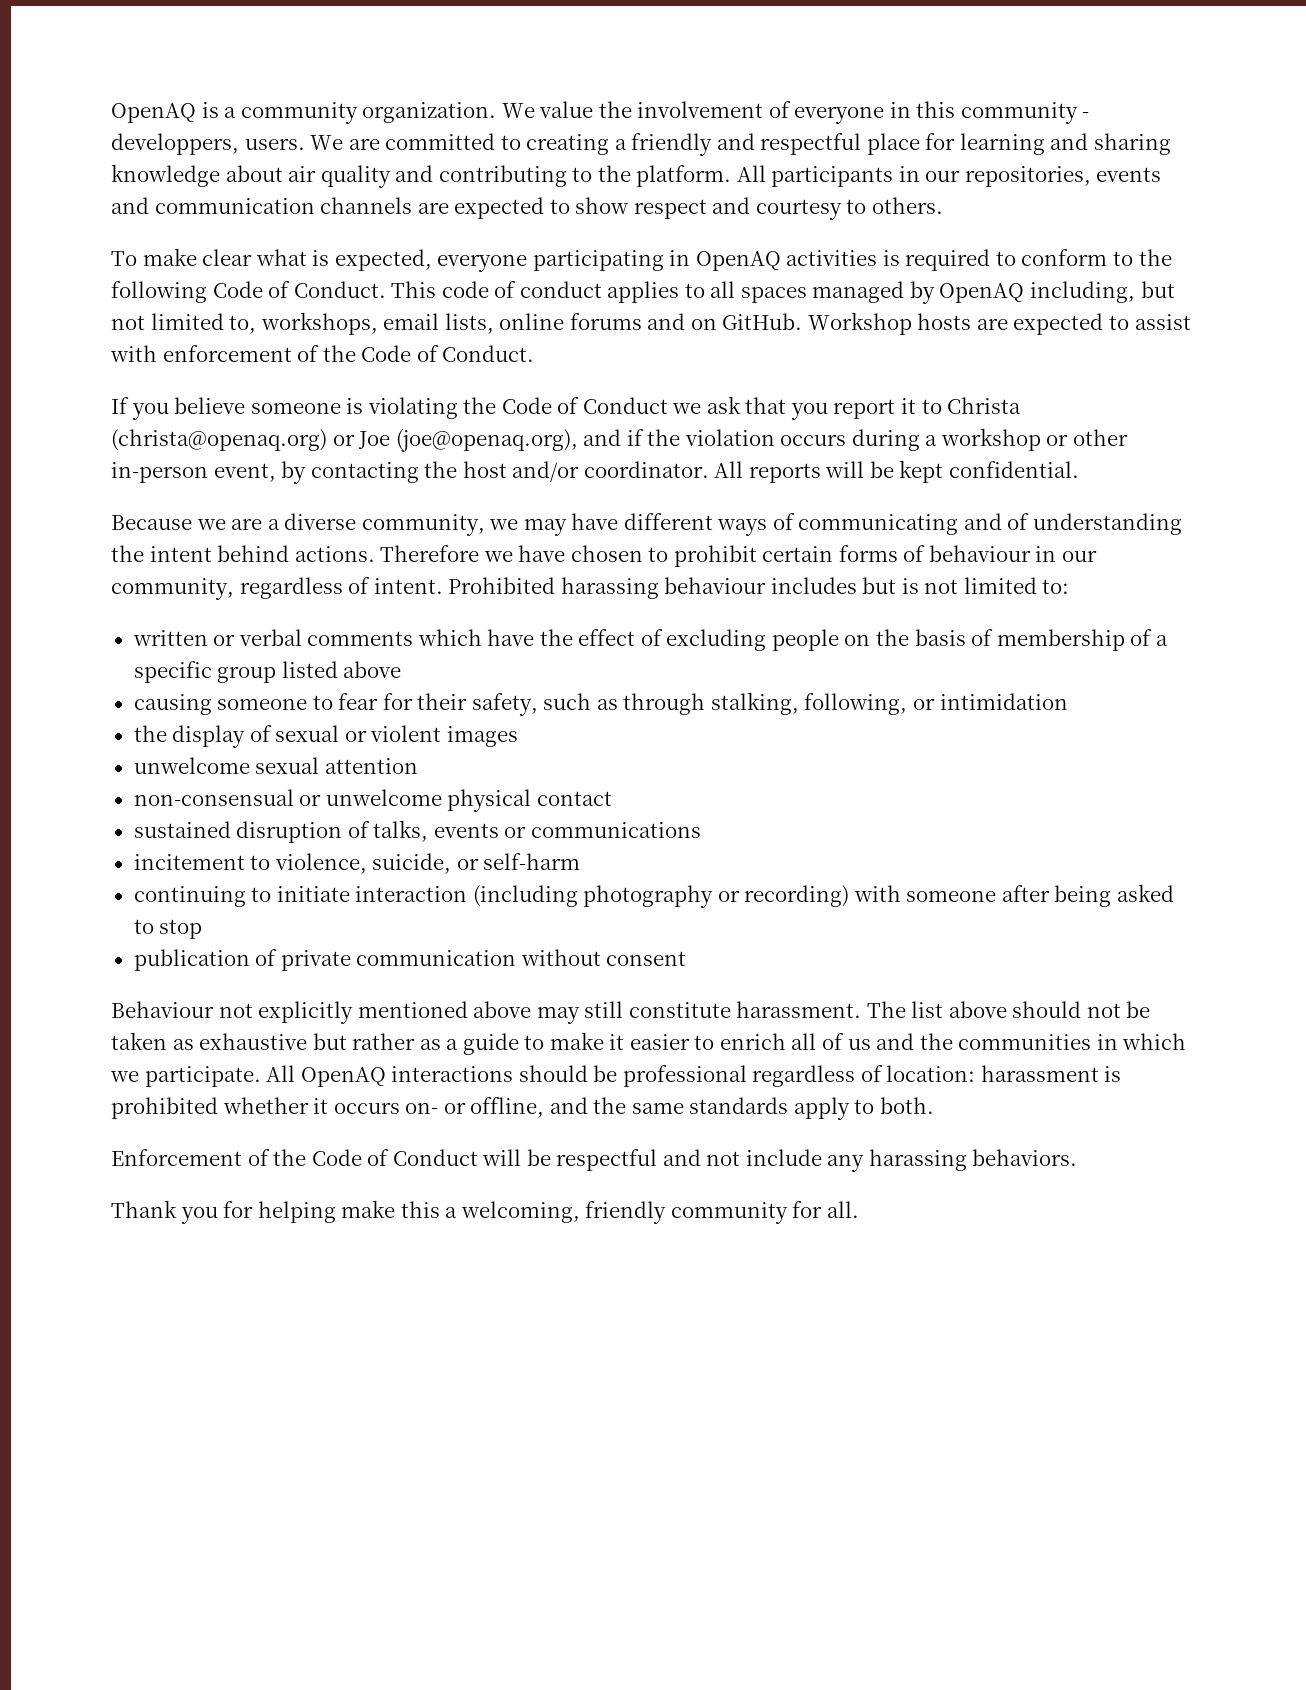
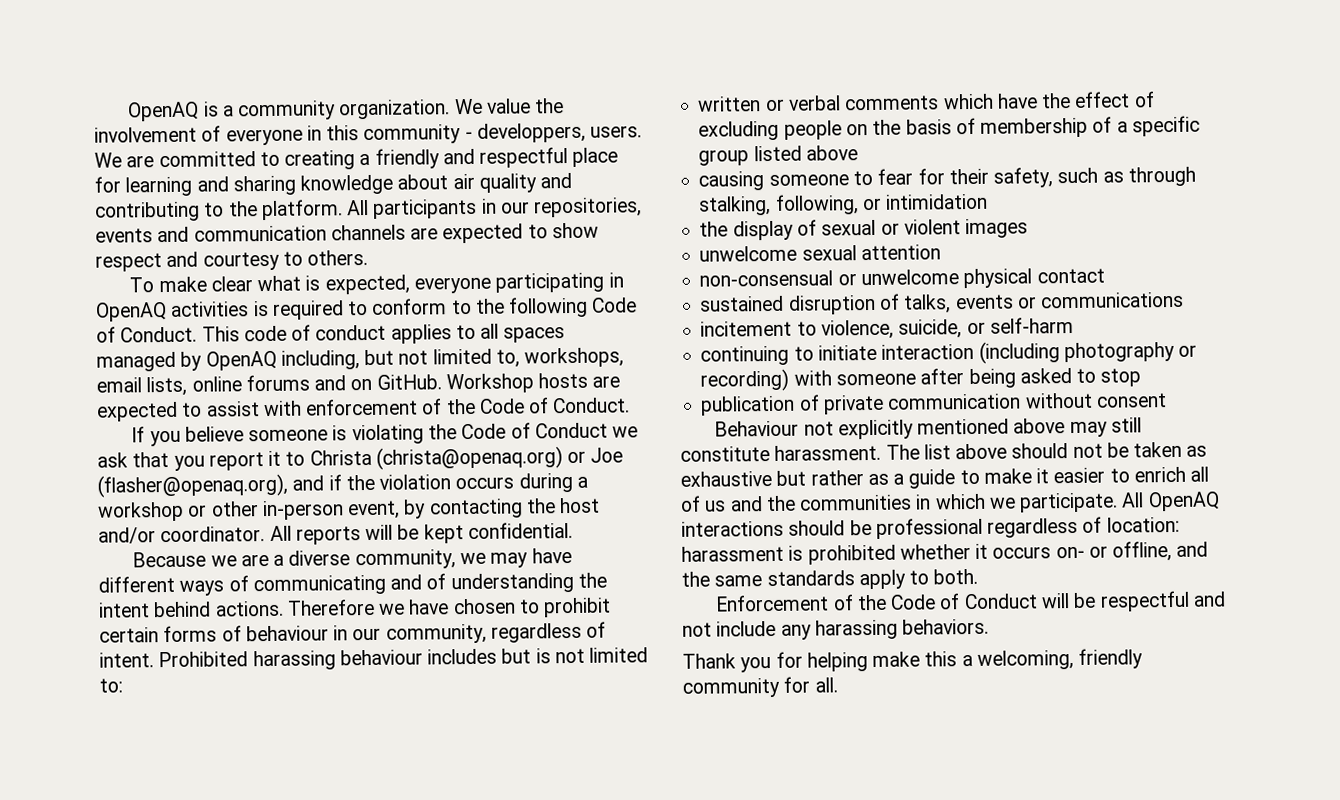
- If you believe someone is violating the Code of Conduct we ask that you report it to Christa (christa@openaq.org) or Joe (joe@openaq.org), and if the violation occurs during a workshop or other in-person event, by contacting the host and/or coordinator.
+ If you believe someone is violating the Code of Conduct we ask that you report it to Christa (christa@openaq.org) or Joe (flasher@openaq.org), and if the violation occurs during a workshop or other in-person event, by contacting the host and/or coordinator.

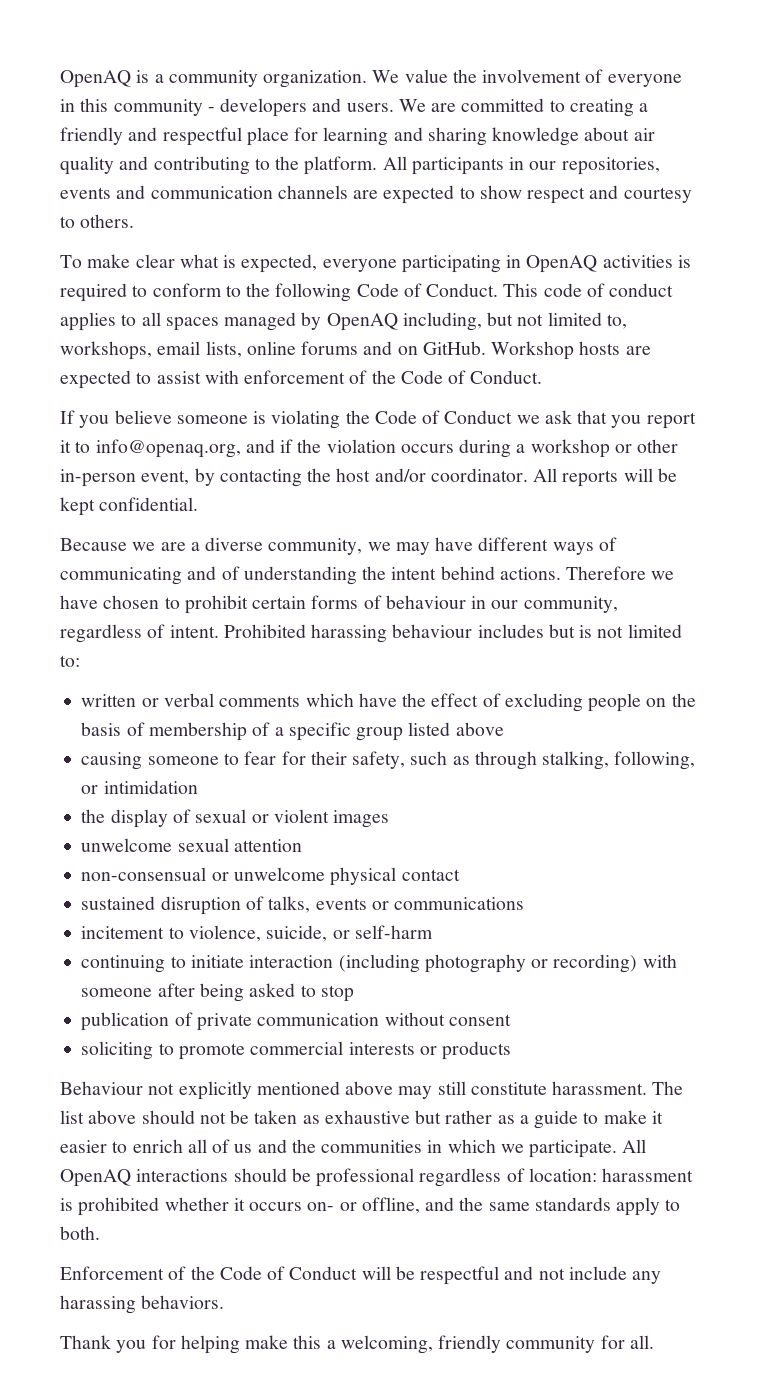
- We value the involvement of everyone in this community - developpers, users.
+ We value the involvement of everyone in this community - developers and users.
- If you believe someone is violating the Code of Conduct we ask that you report it to Christa (christa@openaq.org) or Joe (flasher@openaq.org), and if the violation occurs during a workshop or other in-person event, by contacting the host and/or coordinator.
+ If you believe someone is violating the Code of Conduct we ask that you report it to info@openaq.org, and if the violation occurs during a workshop or other in-person event, by contacting the host and/or coordinator.
+ soliciting to promote commercial interests or products

